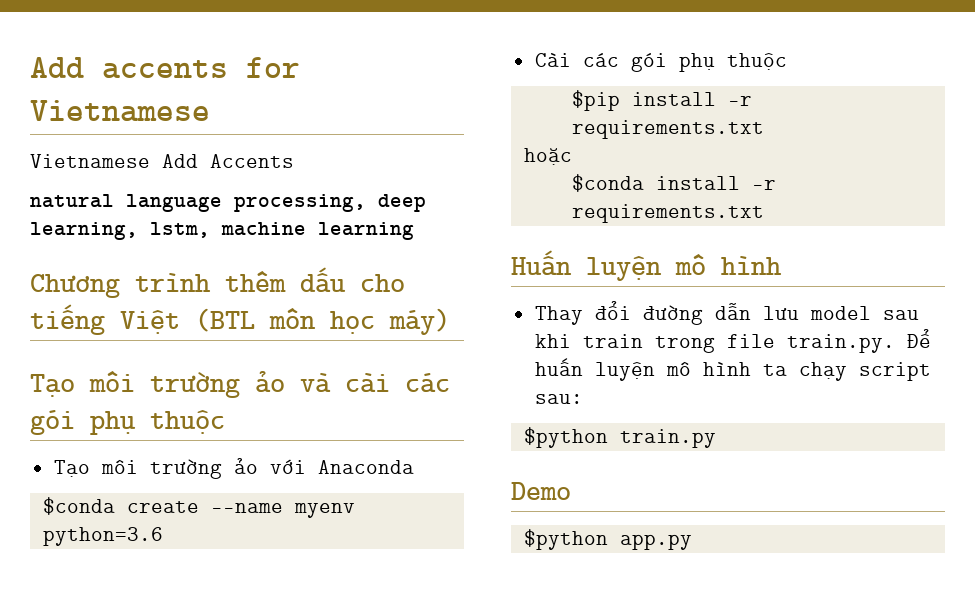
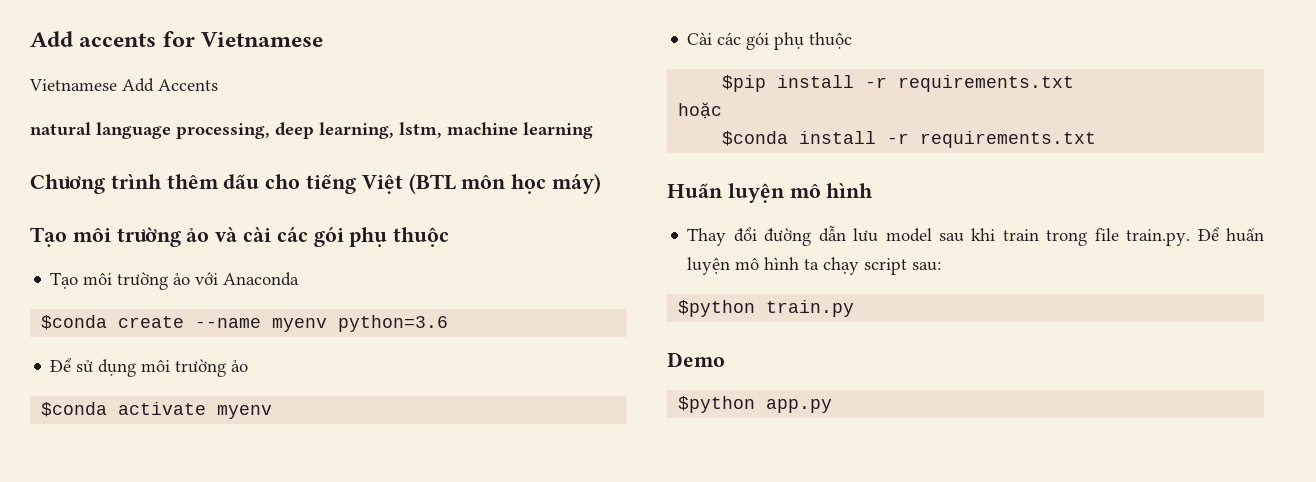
+ Để sử dụng môi trường ảo
+ $conda activate myenv

